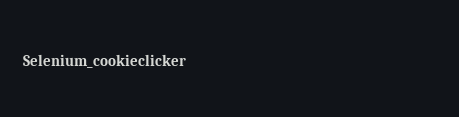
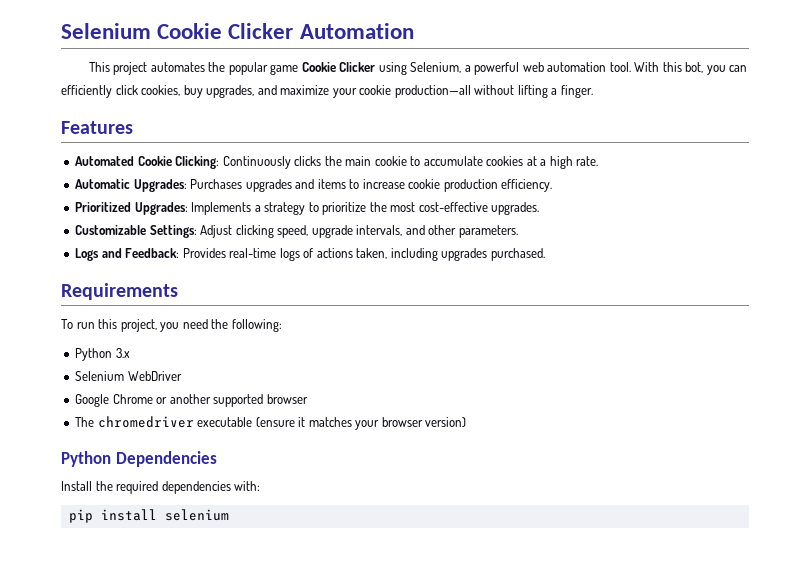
- Selenium_cookieclicker
+ Selenium Cookie Clicker Automation
+ This project automates the popular game Cookie Clicker using Selenium, a powerful web automation tool. With this bot, you can efficiently click cookies, buy upgrades, and maximize your cookie production—all without lifting a finger.
+ Features
+ Automated Cookie Clicking: Continuously clicks the main cookie to accumulate cookies at a high rate.
+ Automatic Upgrades: Purchases upgrades and items to increase cookie production efficiency.
+ Prioritized Upgrades: Implements a strategy to prioritize the most cost-effective upgrades.
+ Customizable Settings: Adjust clicking speed, upgrade intervals, and other parameters.
+ Logs and Feedback: Provides real-time logs of actions taken, including upgrades purchased.
+ Requirements
+ To run this project, you need the following:
+ Python 3.x
+ Selenium WebDriver
+ Google Chrome or another supported browser
+ The chromedriver executable (ensure it matches your browser version)
+ Python Dependencies
+ Install the required dependencies with:
+ pip install selenium

